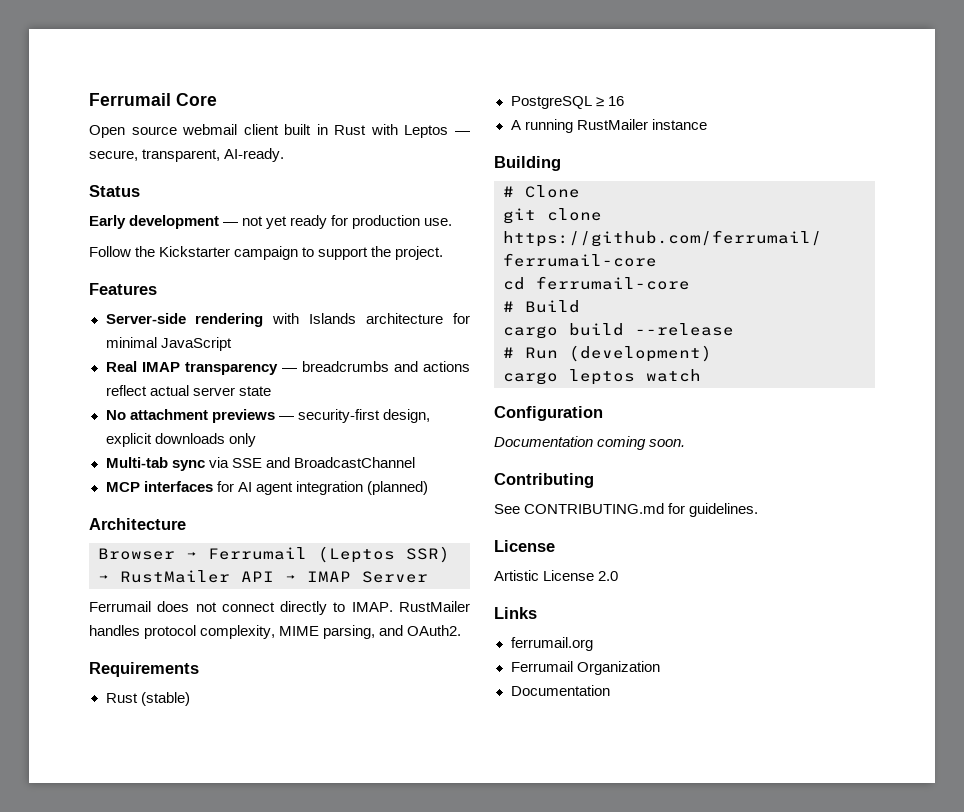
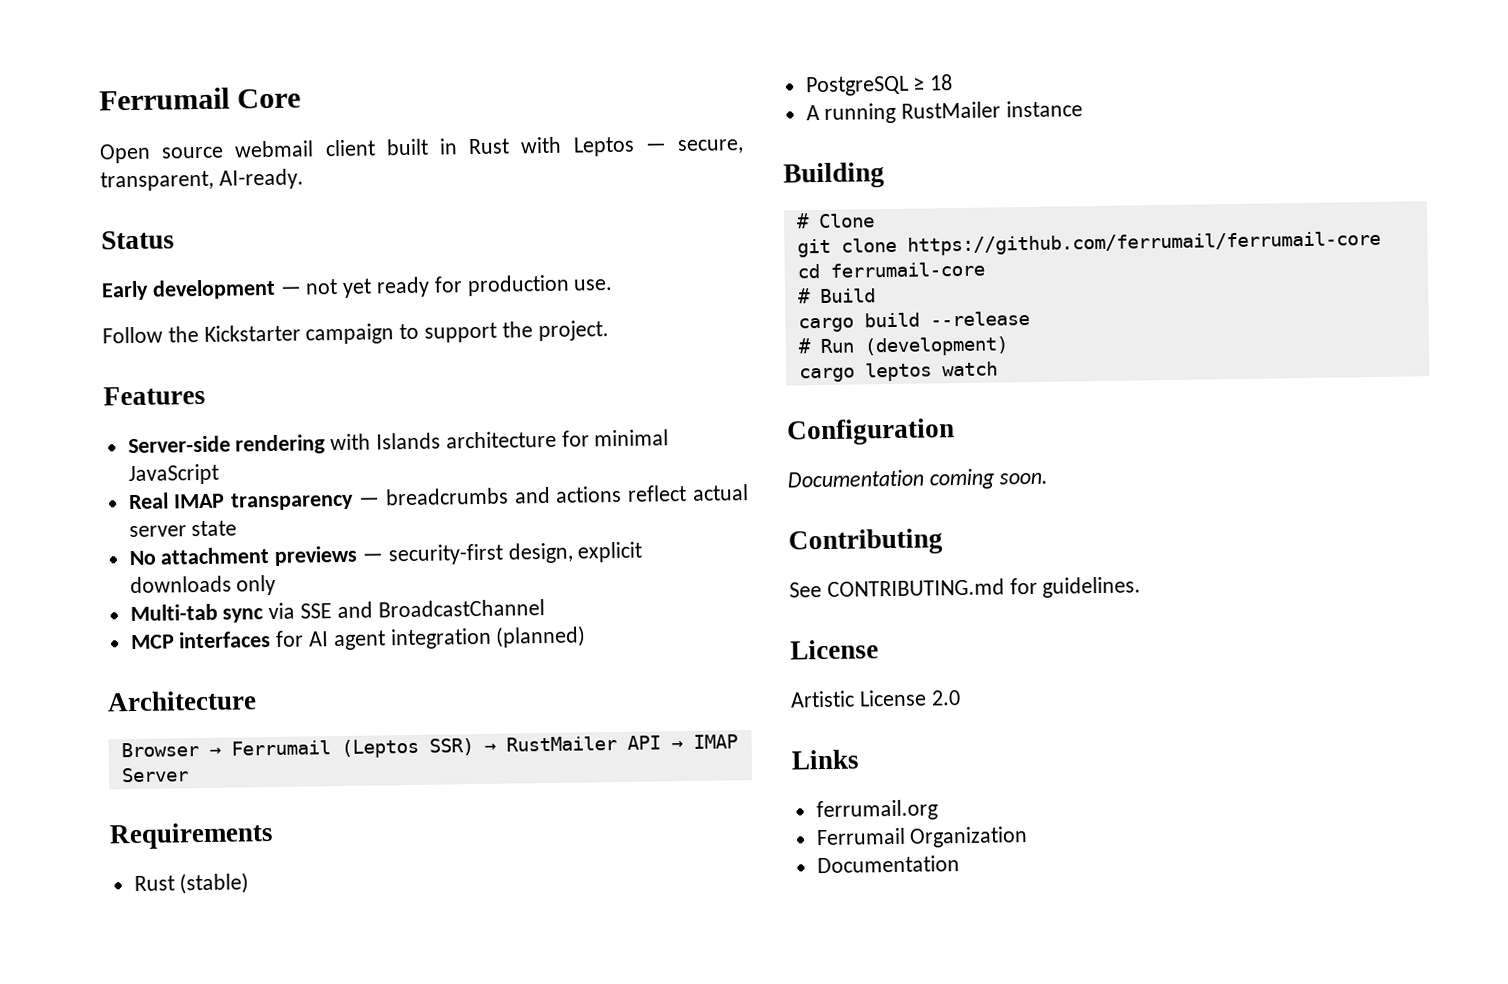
- Ferrumail does not connect directly to IMAP. RustMailer handles protocol complexity, MIME parsing, and OAuth2.
- PostgreSQL ≥ 16
+ PostgreSQL ≥ 18

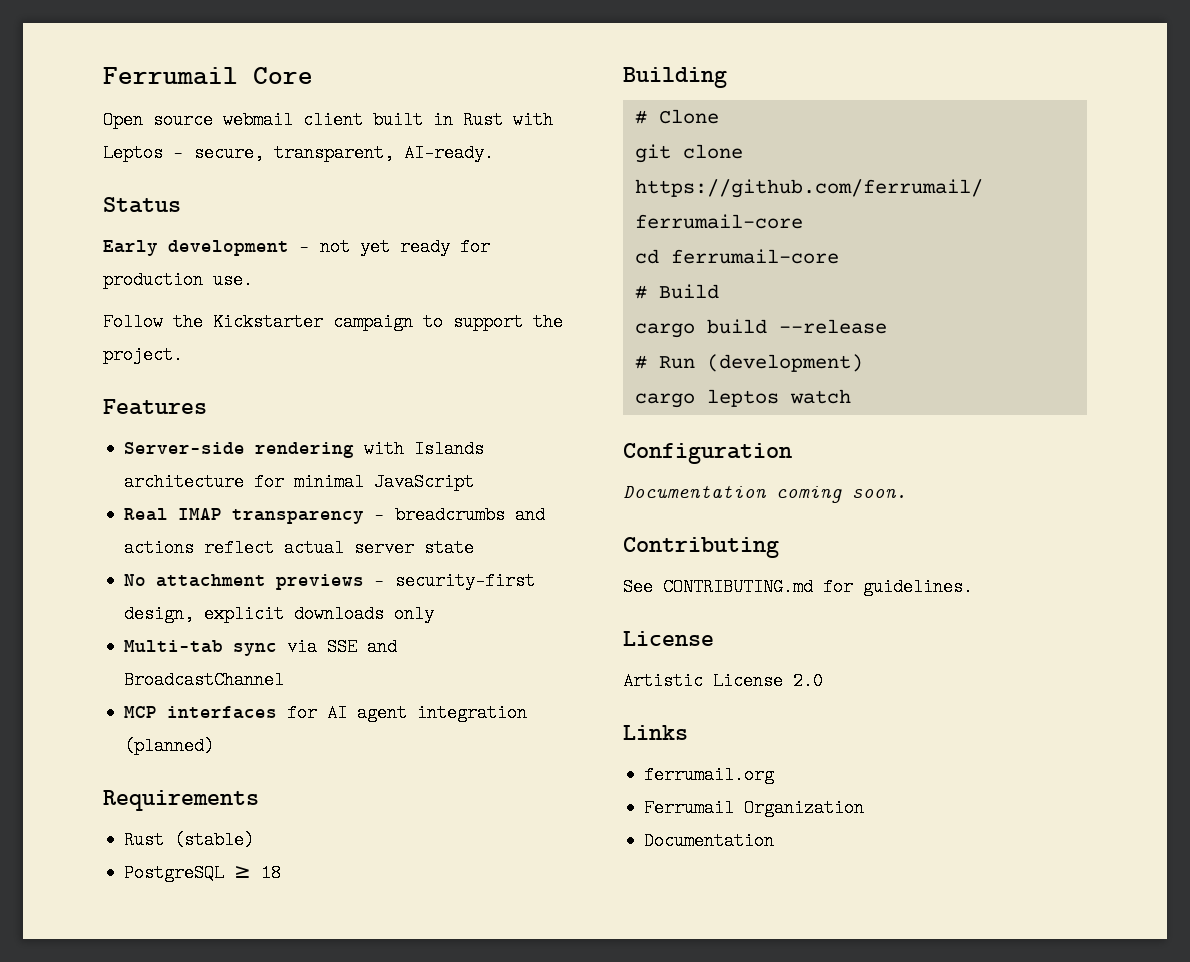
- Architecture
- Browser → Ferrumail (Leptos SSR) → RustMailer API → IMAP Server
- A running RustMailer instance

